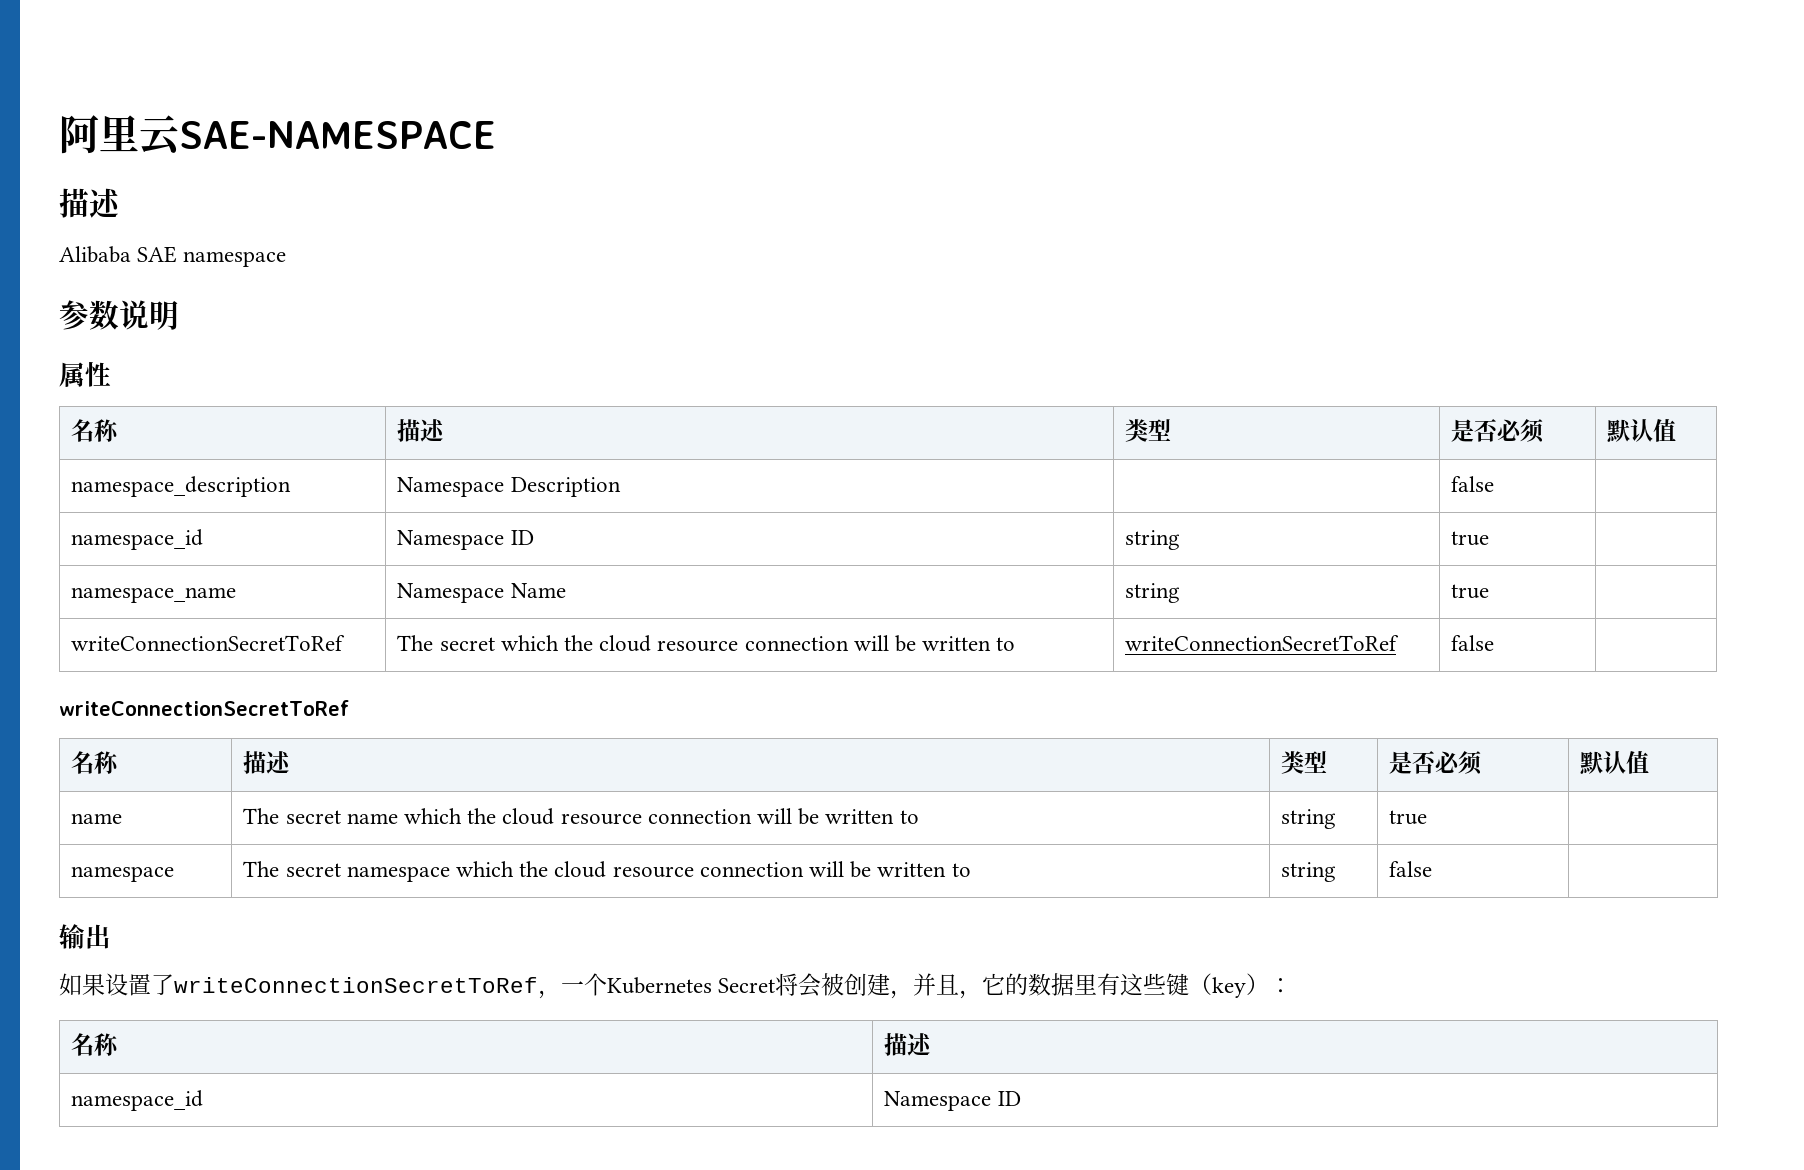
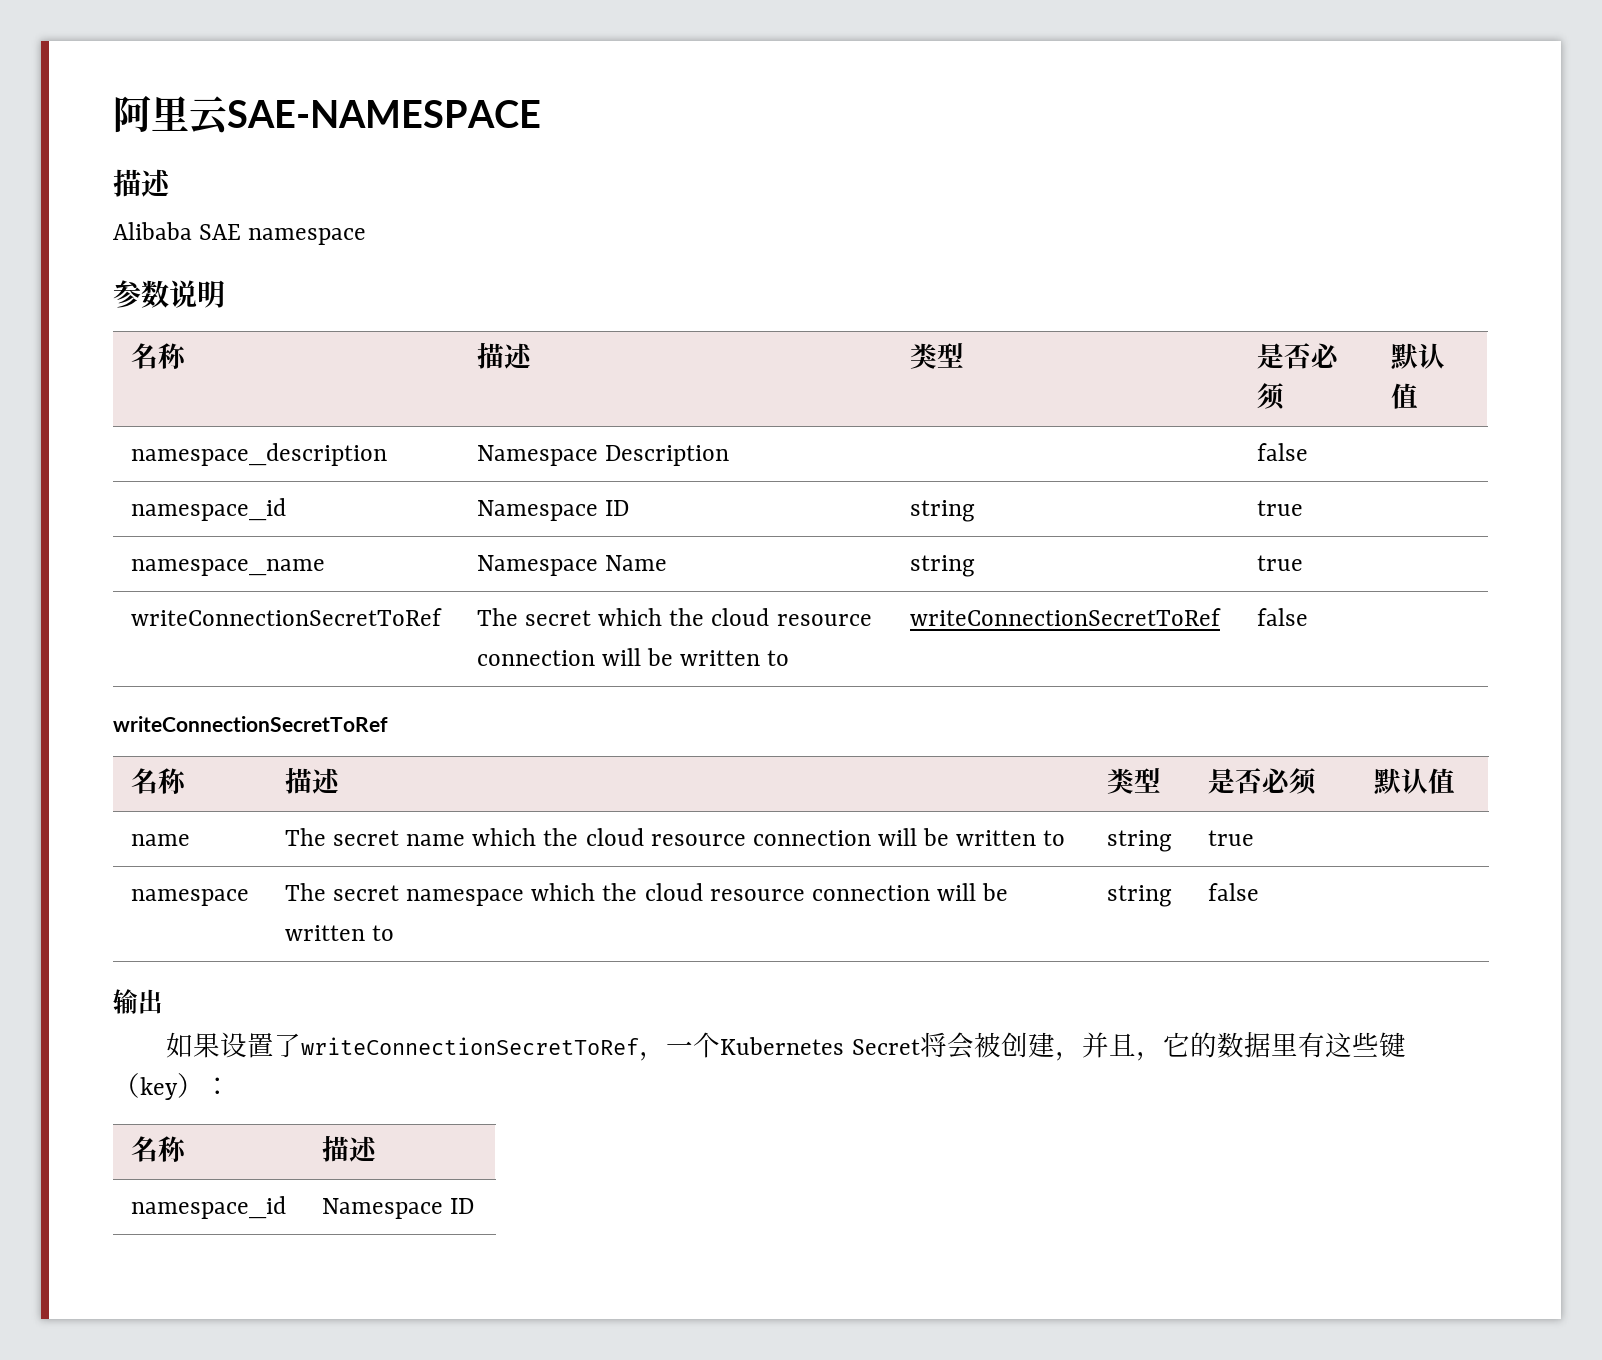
- 属性

